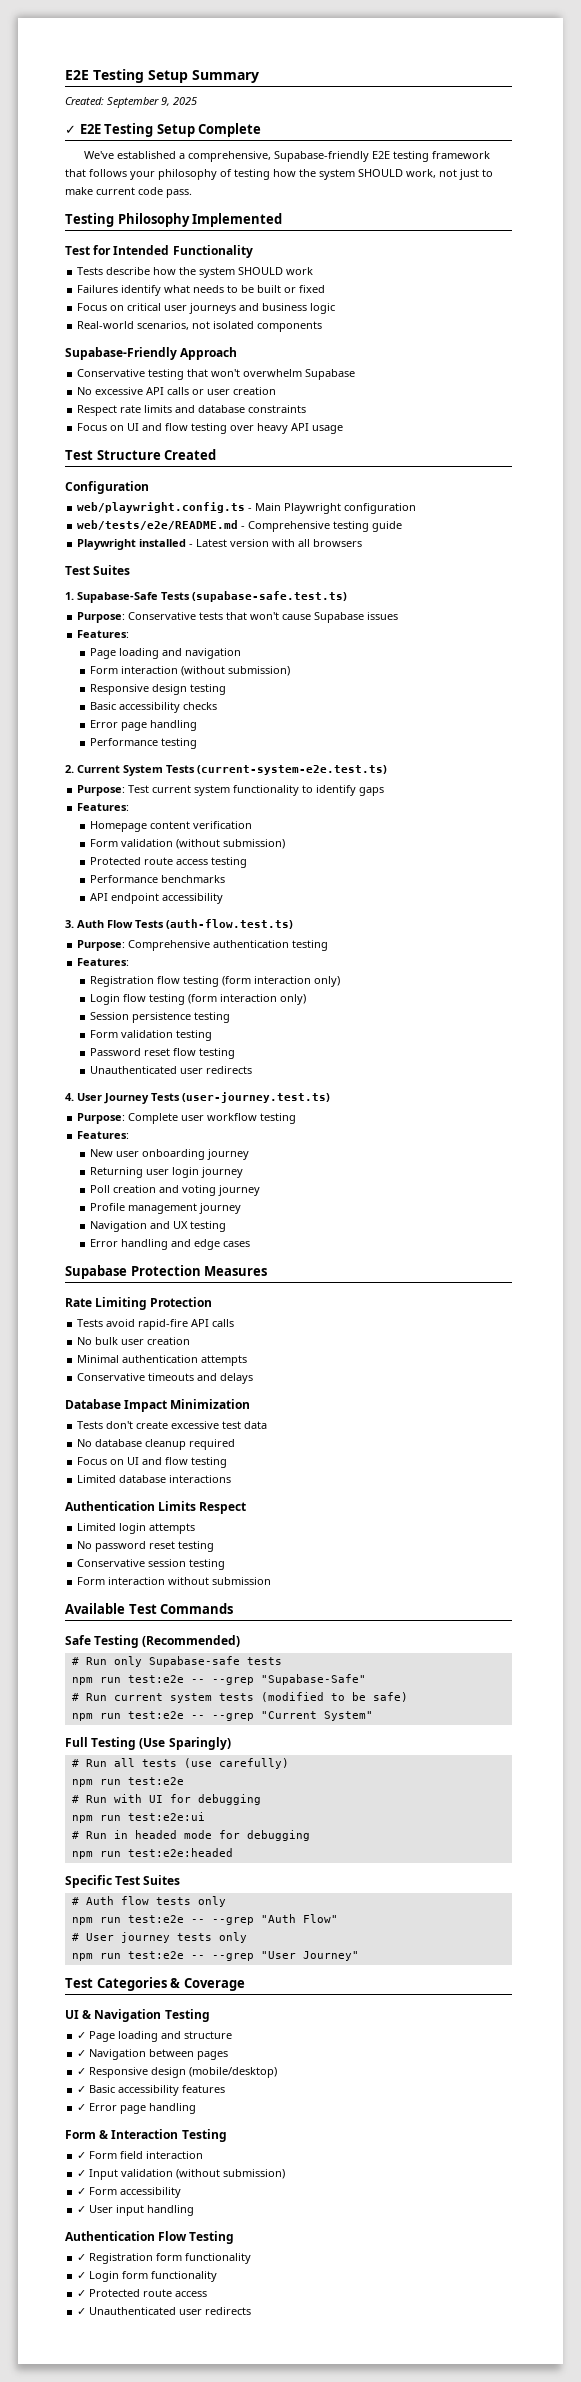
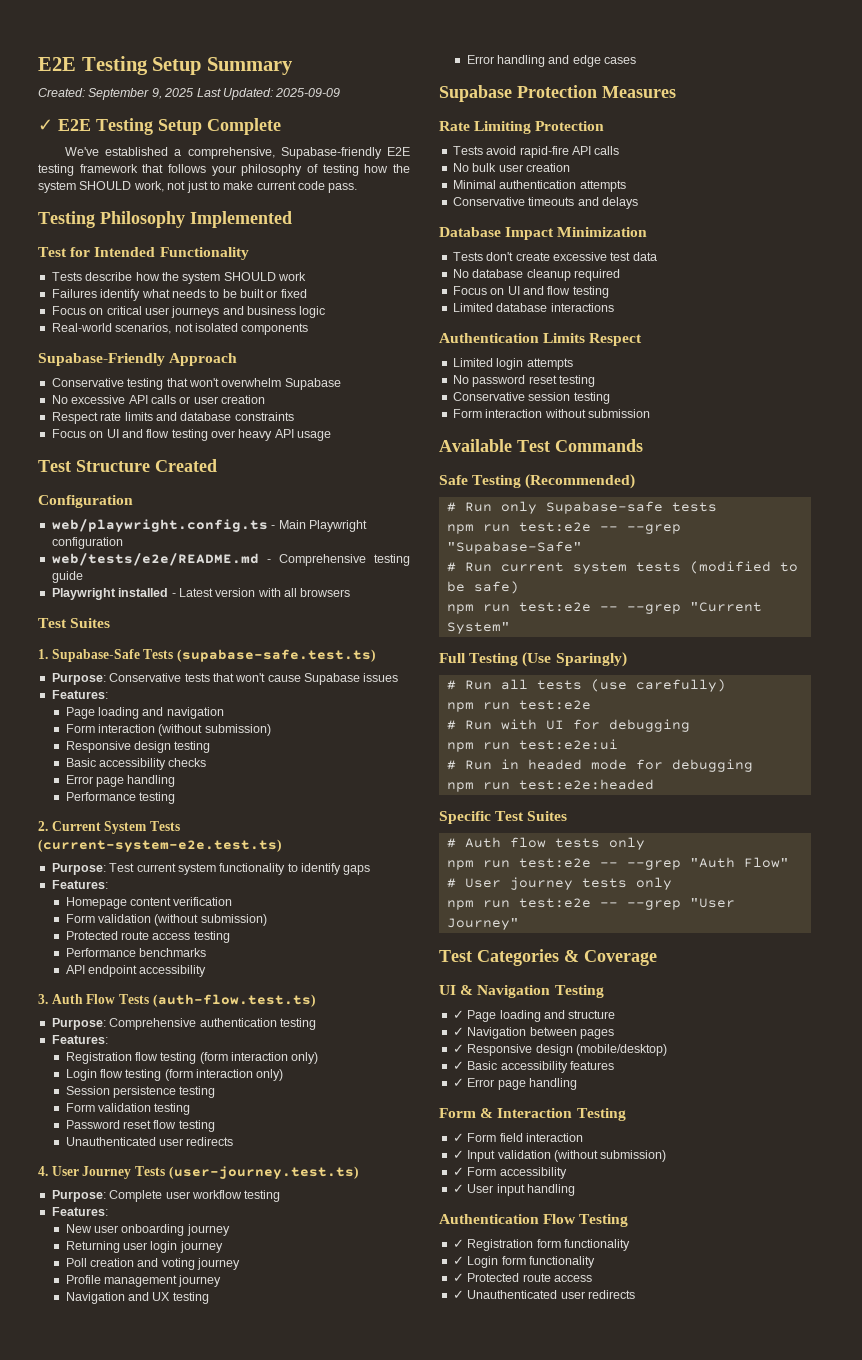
- Created: September 9, 2025
+ Created: September 9, 2025 Last Updated: 2025-09-09

